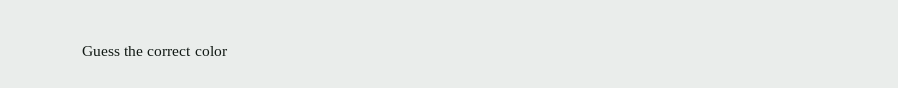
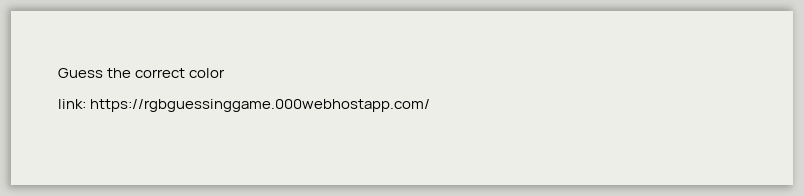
+ link: https://rgbguessinggame.000webhostapp.com/

